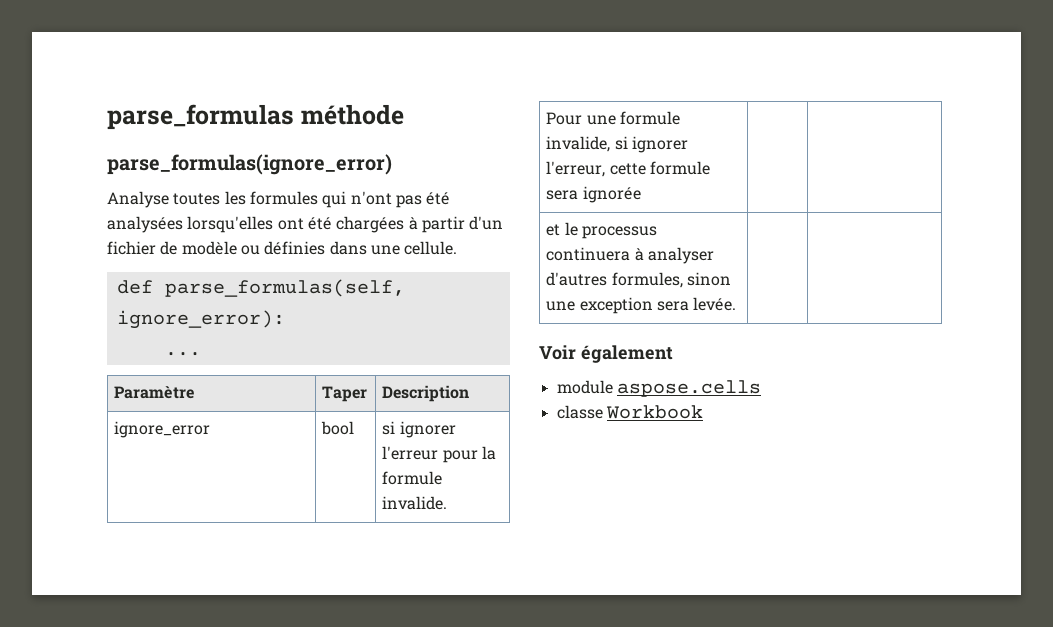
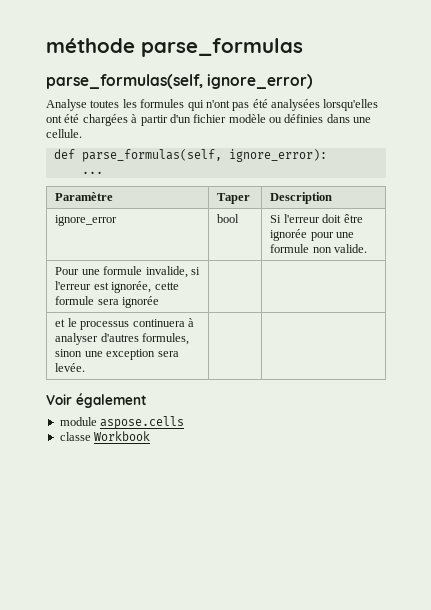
- parse_formulas méthode
- parse_formulas(ignore_error)
+ méthode parse_formulas
+ parse_formulas(self, ignore_error)
- Analyse toutes les formules qui n'ont pas été analysées lorsqu'elles ont été chargées à partir d'un fichier de modèle ou définies dans une cellule.
+ Analyse toutes les formules qui n'ont pas été analysées lorsqu'elles ont été chargées à partir d'un fichier modèle ou définies dans une cellule.
- ignore_error | bool | si ignorer l'erreur pour la formule invalide.
+ ignore_error | bool | Si l'erreur doit être ignorée pour une formule non valide.
- Pour une formule invalide, si ignorer l'erreur, cette formule sera ignorée | |
+ Pour une formule invalide, si l'erreur est ignorée, cette formule sera ignorée | |

